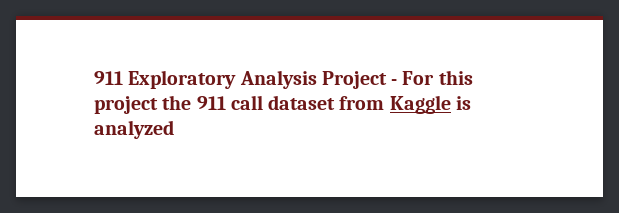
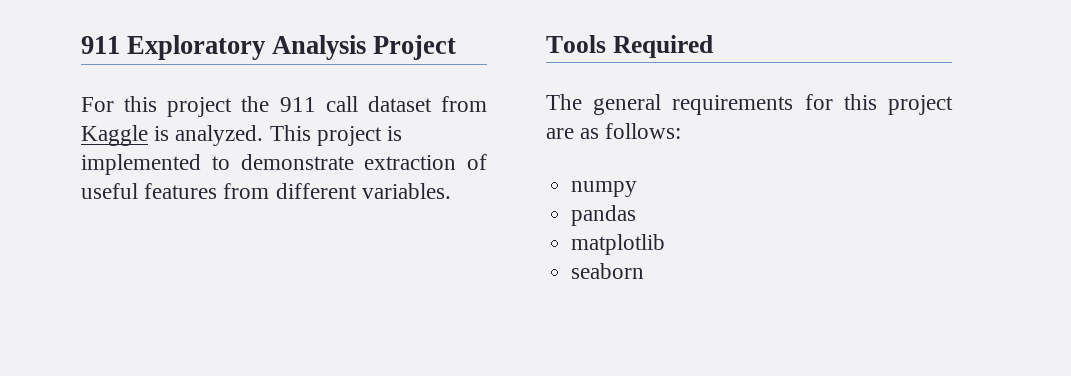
- 911 Exploratory Analysis Project - For this project the 911 call dataset from Kaggle is analyzed
+ 911 Exploratory Analysis Project
+ For this project the 911 call dataset from Kaggle is analyzed. This project is implemented to demonstrate extraction of useful features from different variables.
+ Tools Required
+ The general requirements for this project are as follows:
+ numpy
+ pandas
+ matplotlib
+ seaborn

